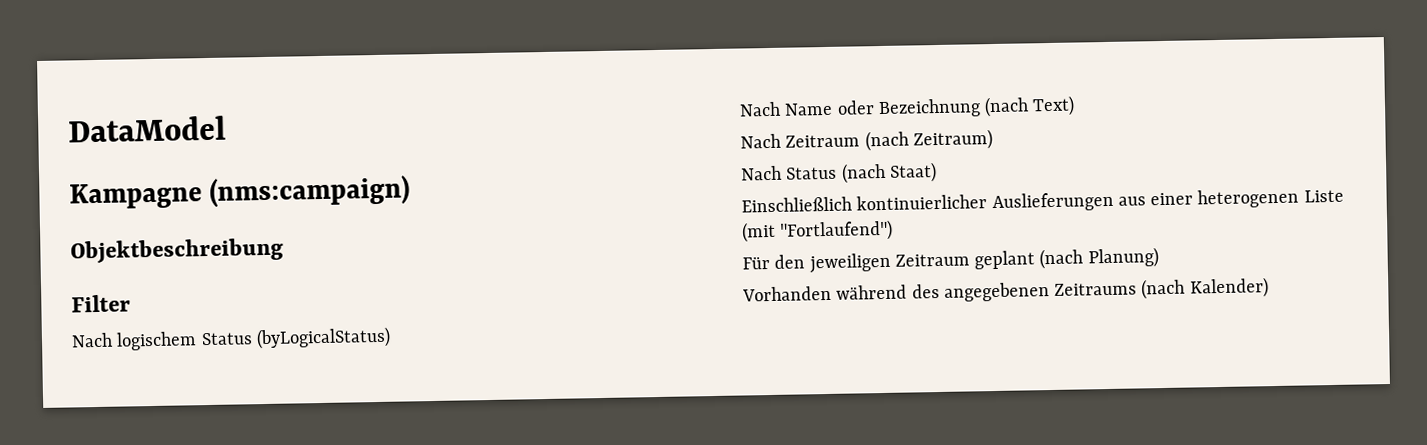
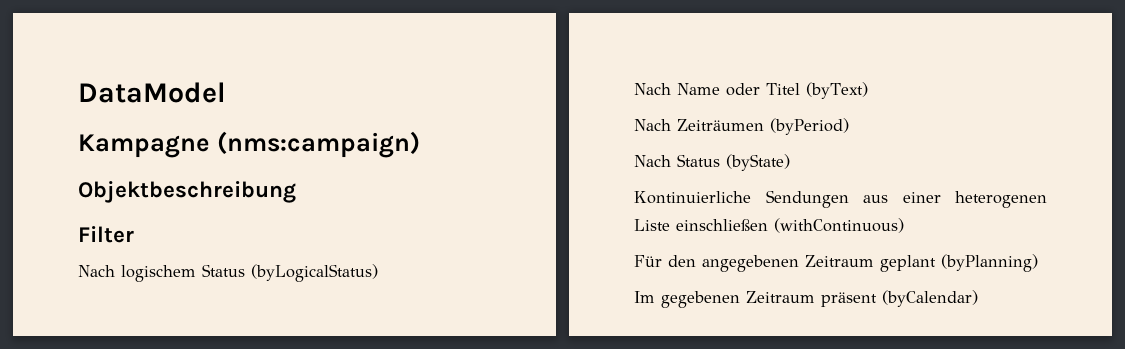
- Nach Name oder Bezeichnung (nach Text)
- Nach Zeitraum (nach Zeitraum)
- Nach Status (nach Staat)
- Einschließlich kontinuierlicher Auslieferungen aus einer heterogenen Liste (mit "Fortlaufend")
+ Nach Name oder Titel (byText)
+ Nach Zeiträumen (byPeriod)
+ Nach Status (byState)
+ Kontinuierliche Sendungen aus einer heterogenen Liste einschließen (withContinuous)
- Für den jeweiligen Zeitraum geplant (nach Planung)
- Vorhanden während des angegebenen Zeitraums (nach Kalender)
+ Für den angegebenen Zeitraum geplant (byPlanning)
+ Im gegebenen Zeitraum präsent (byCalendar)

